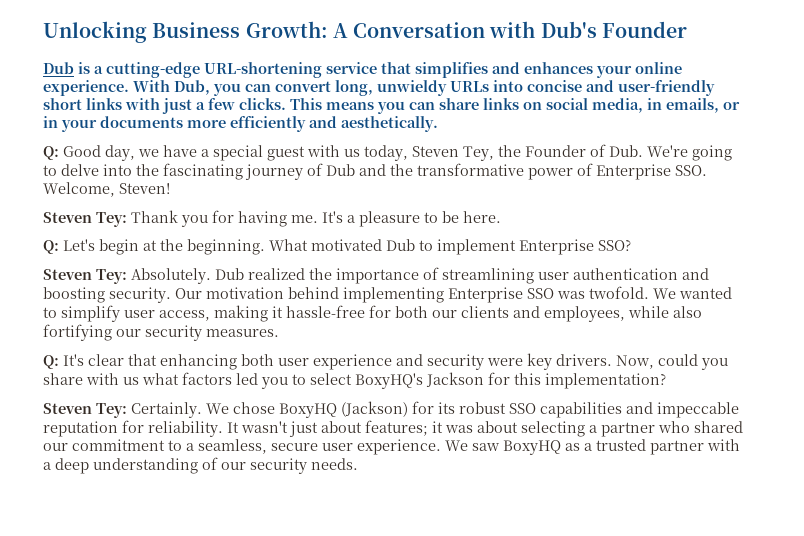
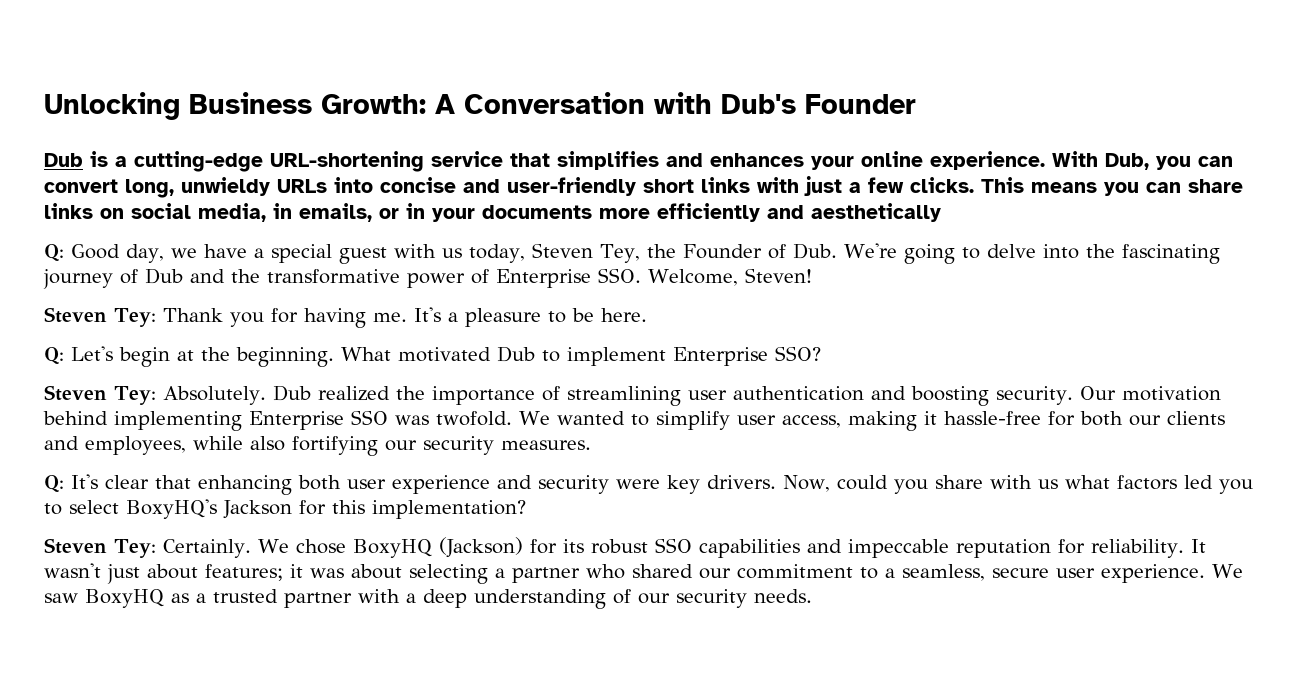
- This means you can share links on social media, in emails, or in your documents more efficiently and aesthetically.
+ This means you can share links on social media, in emails, or in your documents more efficiently and aesthetically

